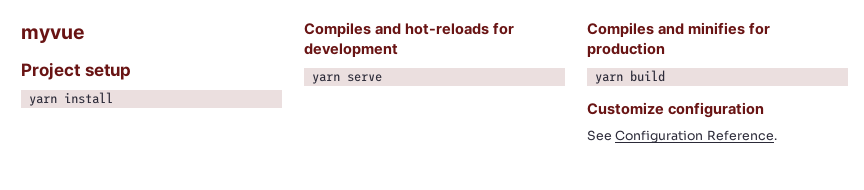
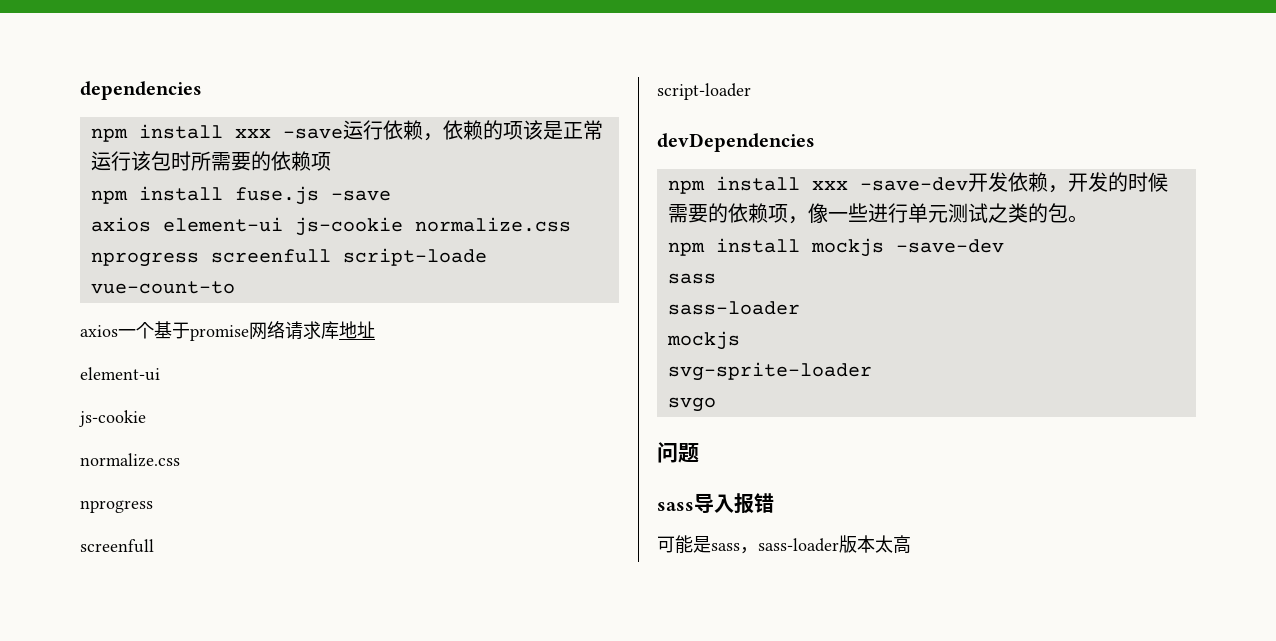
- myvue
- Project setup
- yarn install
- Compiles and hot-reloads for development
- yarn serve
- Compiles and minifies for production
- yarn build
- Customize configuration
- See Configuration Reference.
+ dependencies
+ npm install xxx -save运行依赖，依赖的项该是正常运行该包时所需要的依赖项
+ npm install fuse.js -save
+ axios element-ui js-cookie normalize.css nprogress screenfull script-loade vue-count-to
+ axios一个基于promise网络请求库地址
+ element-ui
+ js-cookie
+ normalize.css
+ nprogress
+ screenfull
+ script-loader
+ devDependencies
+ npm install xxx -save-dev开发依赖，开发的时候需要的依赖项，像一些进行单元测试之类的包。
+ npm install mockjs -save-dev
+ sass
+ sass-loader
+ mockjs
+ svg-sprite-loader
+ svgo
+ 问题
+ sass导入报错
+ 可能是sass，sass-loader版本太高

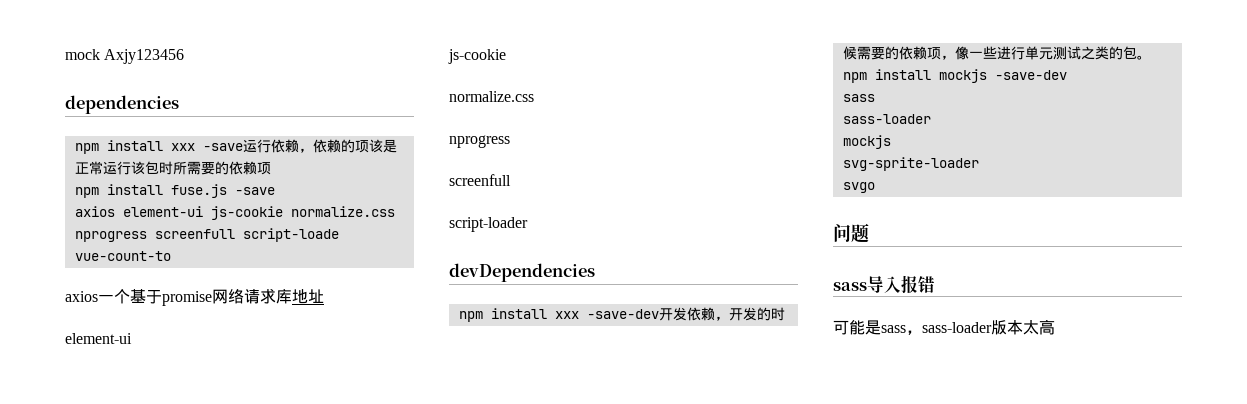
+ mock Axjy123456

